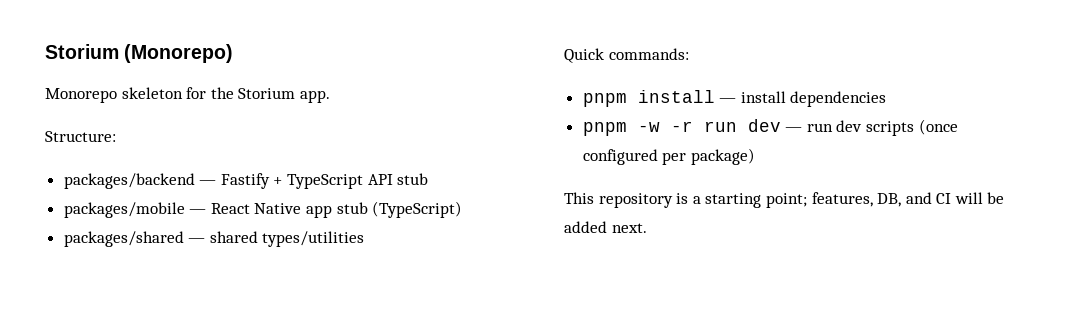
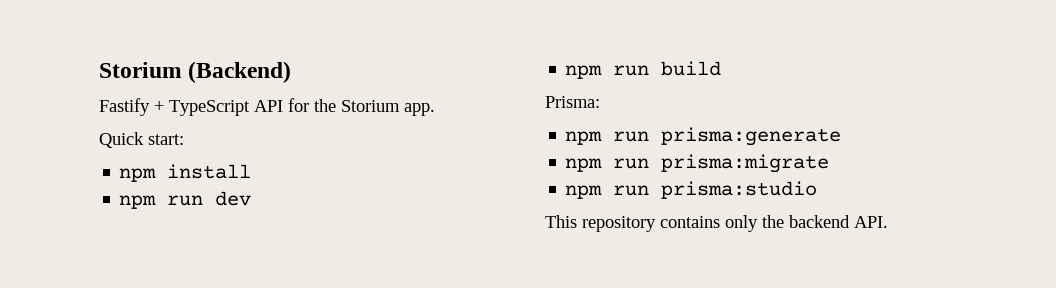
- Storium (Monorepo)
- Monorepo skeleton for the Storium app.
+ Storium (Backend)
+ Fastify + TypeScript API for the Storium app.
- Structure:
- packages/backend — Fastify + TypeScript API stub
- packages/mobile — React Native app stub (TypeScript)
- packages/shared — shared types/utilities
- Quick commands:
- pnpm install — install dependencies
- pnpm -w -r run dev — run dev scripts (once configured per package)
- This repository is a starting point; features, DB, and CI will be added next.
+ Quick start:
+ npm install
+ npm run dev
+ npm run build
+ Prisma:
+ npm run prisma:generate
+ npm run prisma:migrate
+ npm run prisma:studio
+ This repository contains only the backend API.

